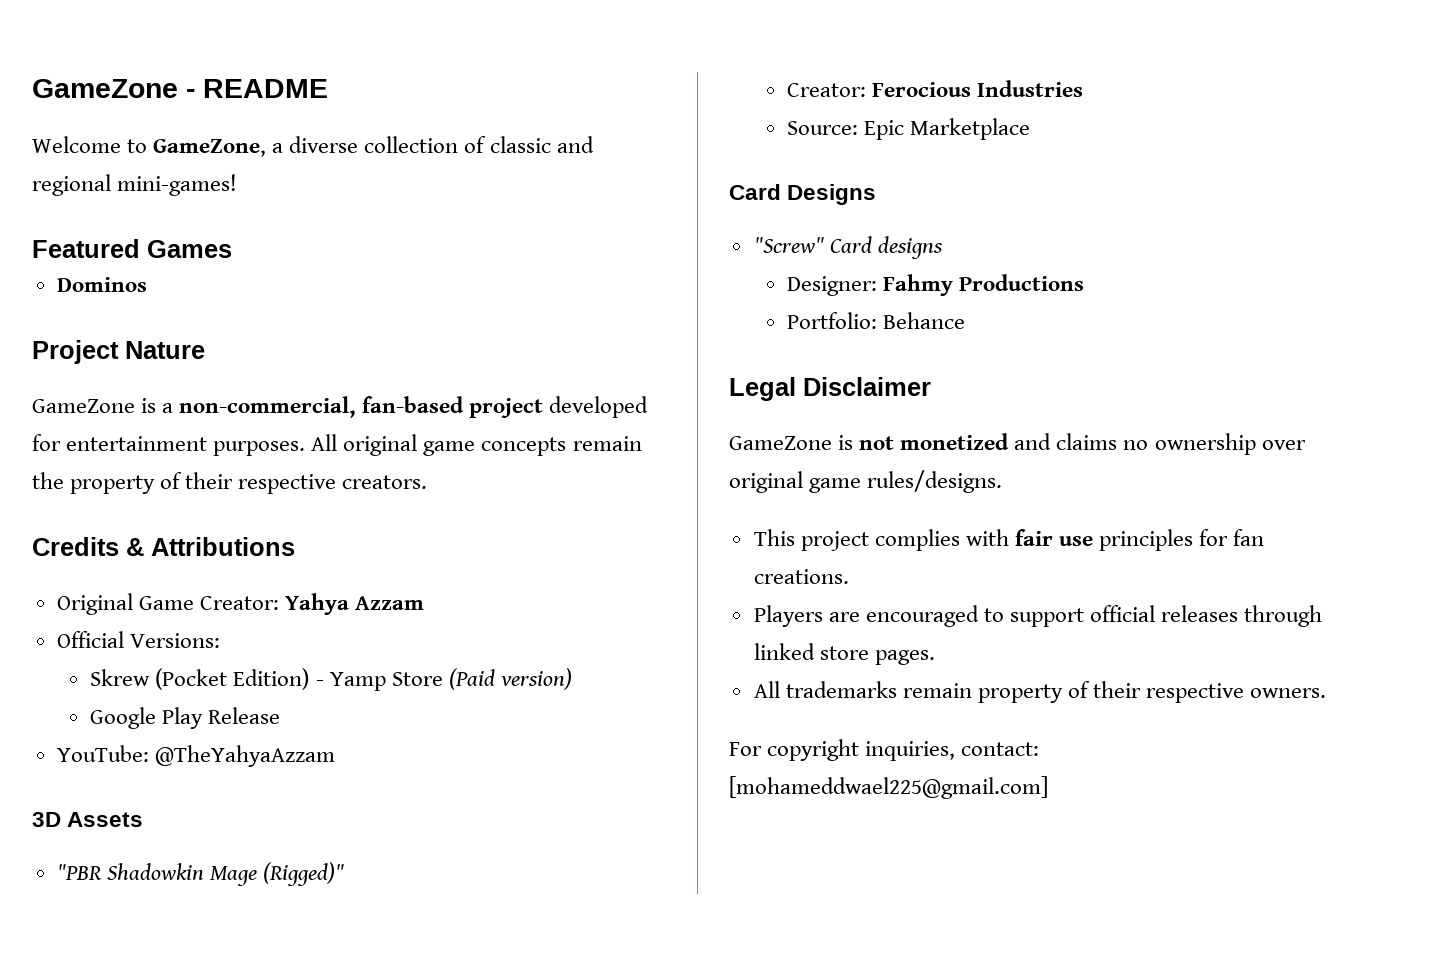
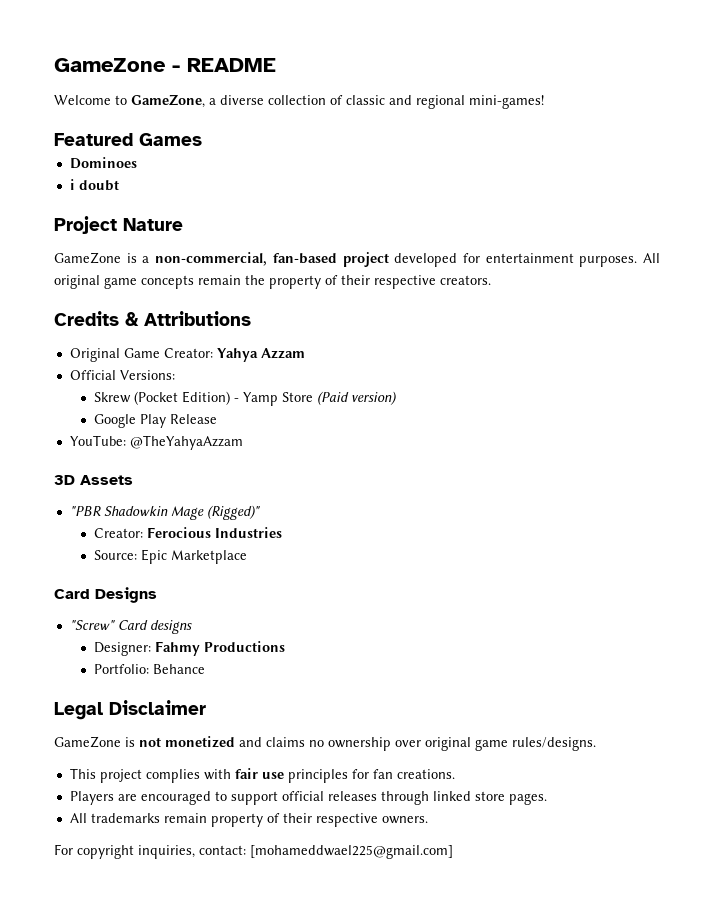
- Dominos
+ Dominoes
+ i doubt

